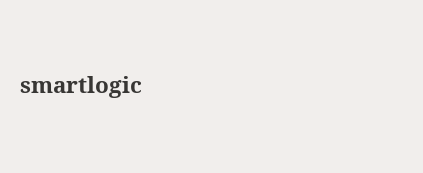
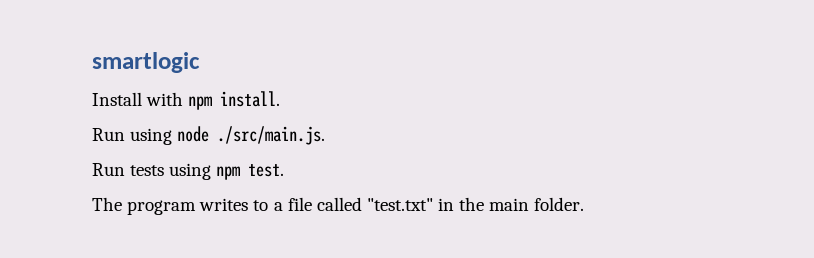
+ Install with npm install.
+ Run using node ./src/main.js.
+ Run tests using npm test.
+ The program writes to a file called "test.txt" in the main folder.

